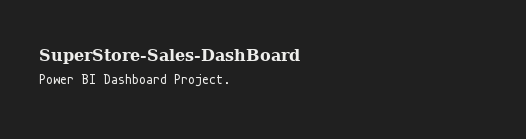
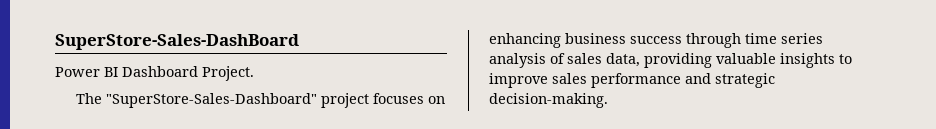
+ The "SuperStore-Sales-Dashboard" project focuses on enhancing business success through time series analysis of sales data, providing valuable insights to improve sales performance and strategic decision-making.

